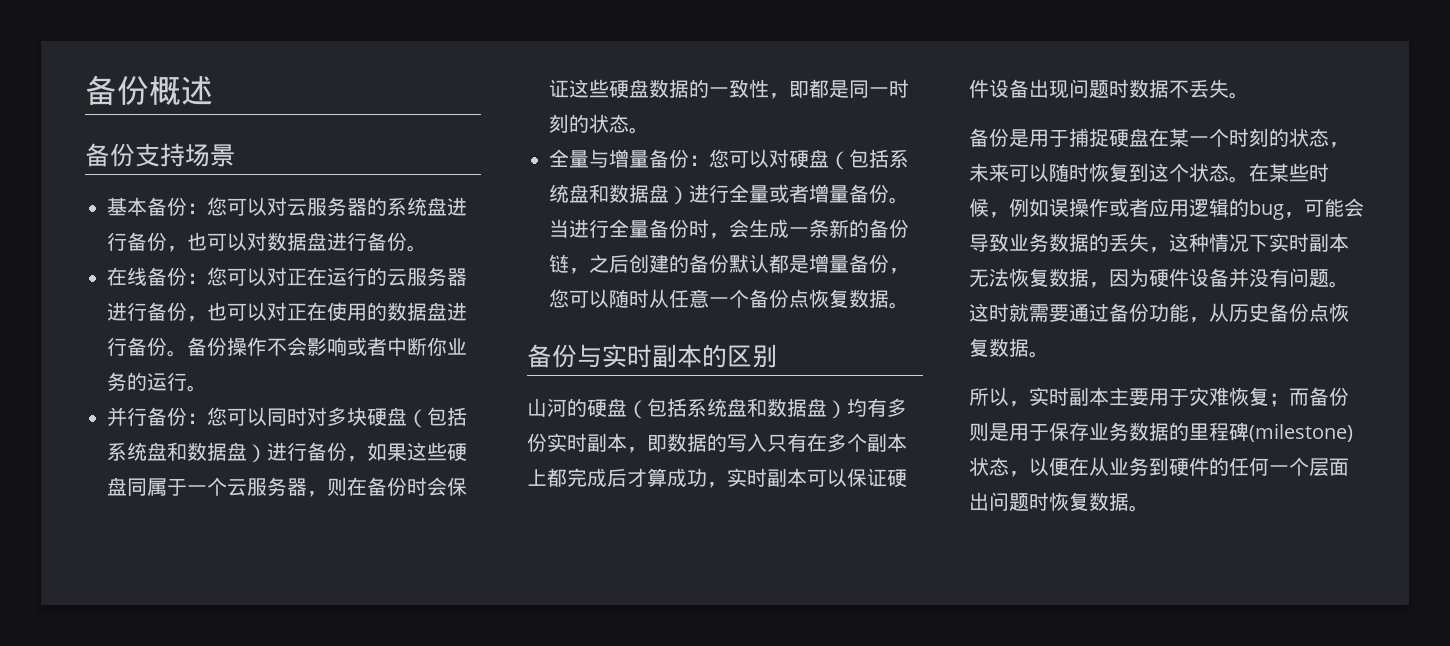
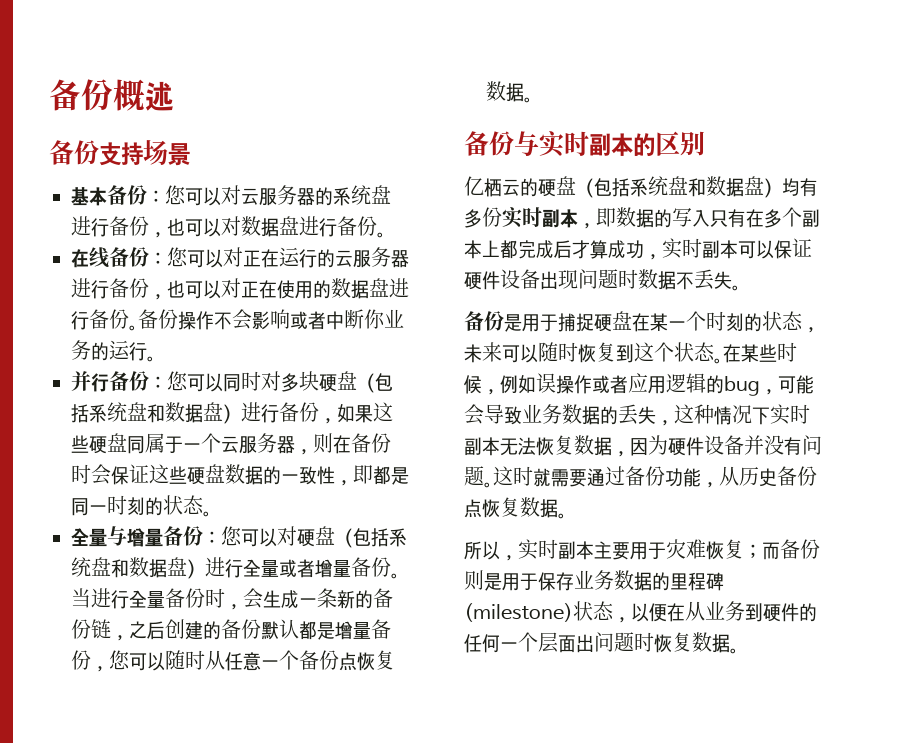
- 山河的硬盘（包括系统盘和数据盘）均有多份实时副本，即数据的写入只有在多个副本上都完成后才算成功，实时副本可以保证硬件设备出现问题时数据不丢失。
+ 亿栖云的硬盘（包括系统盘和数据盘）均有多份实时副本，即数据的写入只有在多个副本上都完成后才算成功，实时副本可以保证硬件设备出现问题时数据不丢失。

